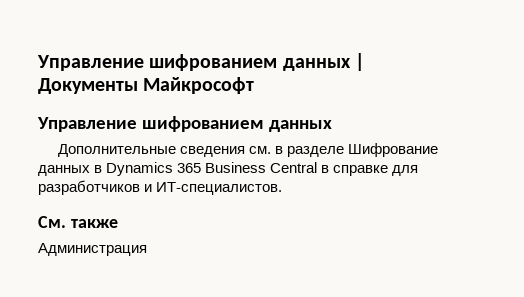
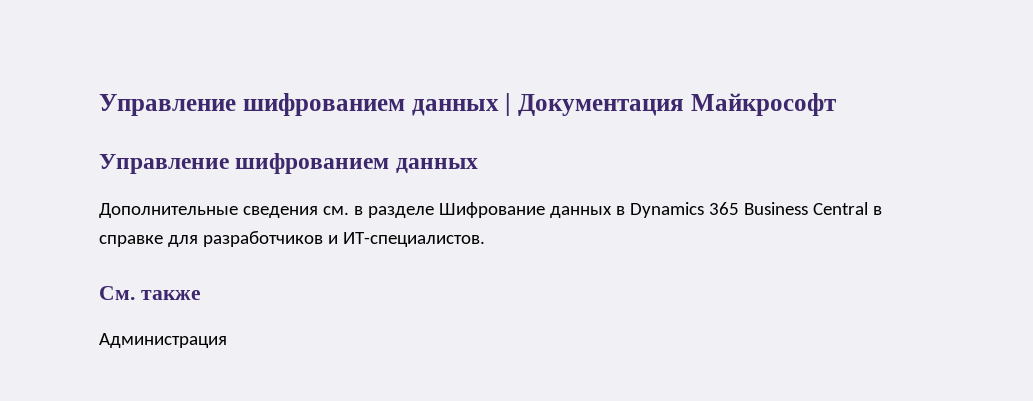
- Управление шифрованием данных | Документы Майкрософт
+ Управление шифрованием данных | Документация Майкрософт

